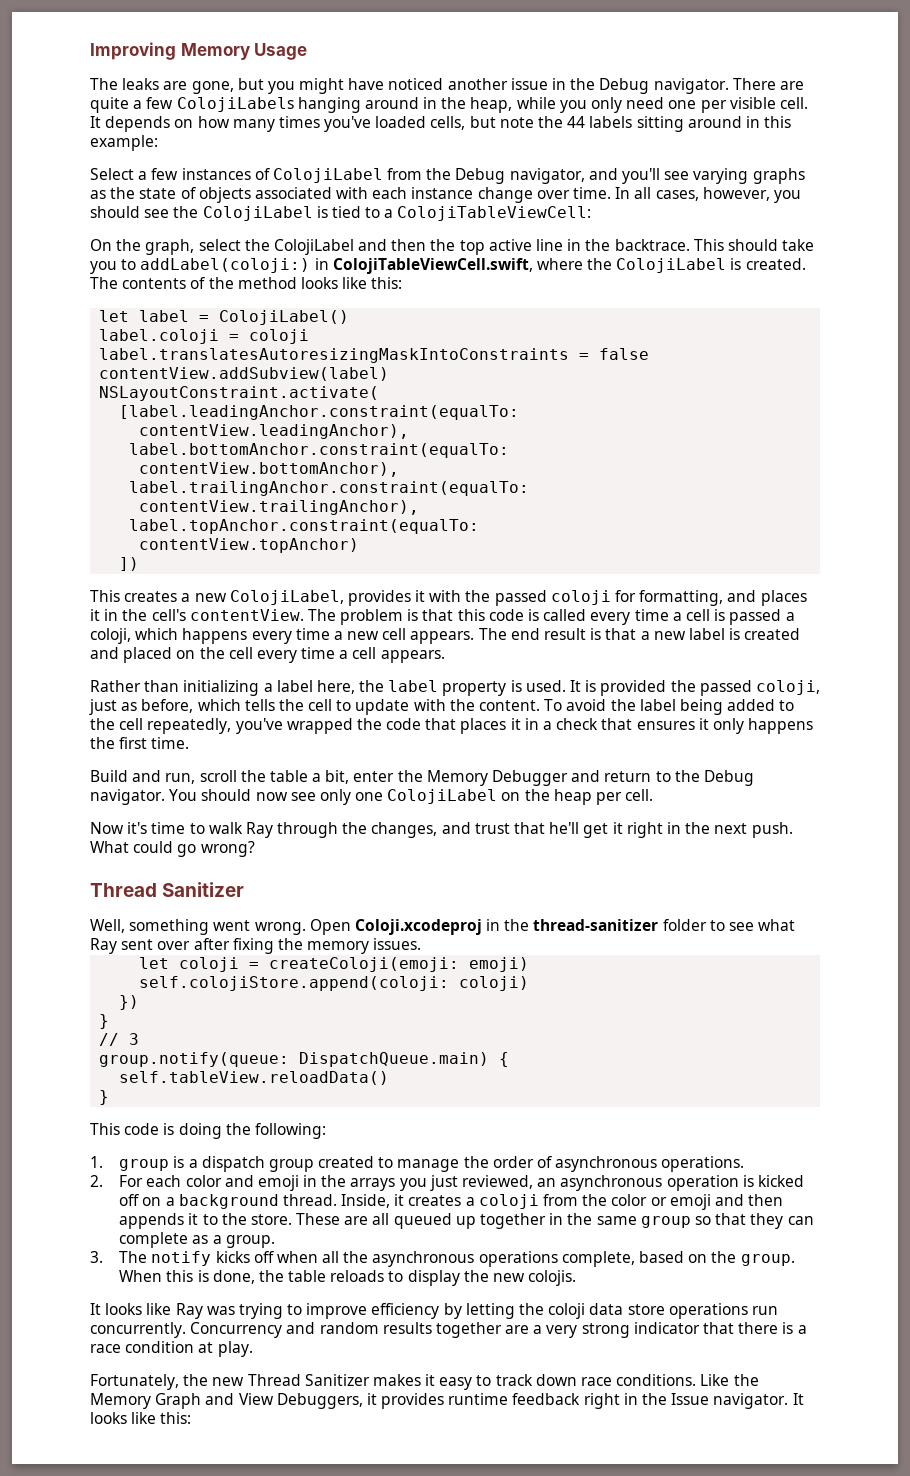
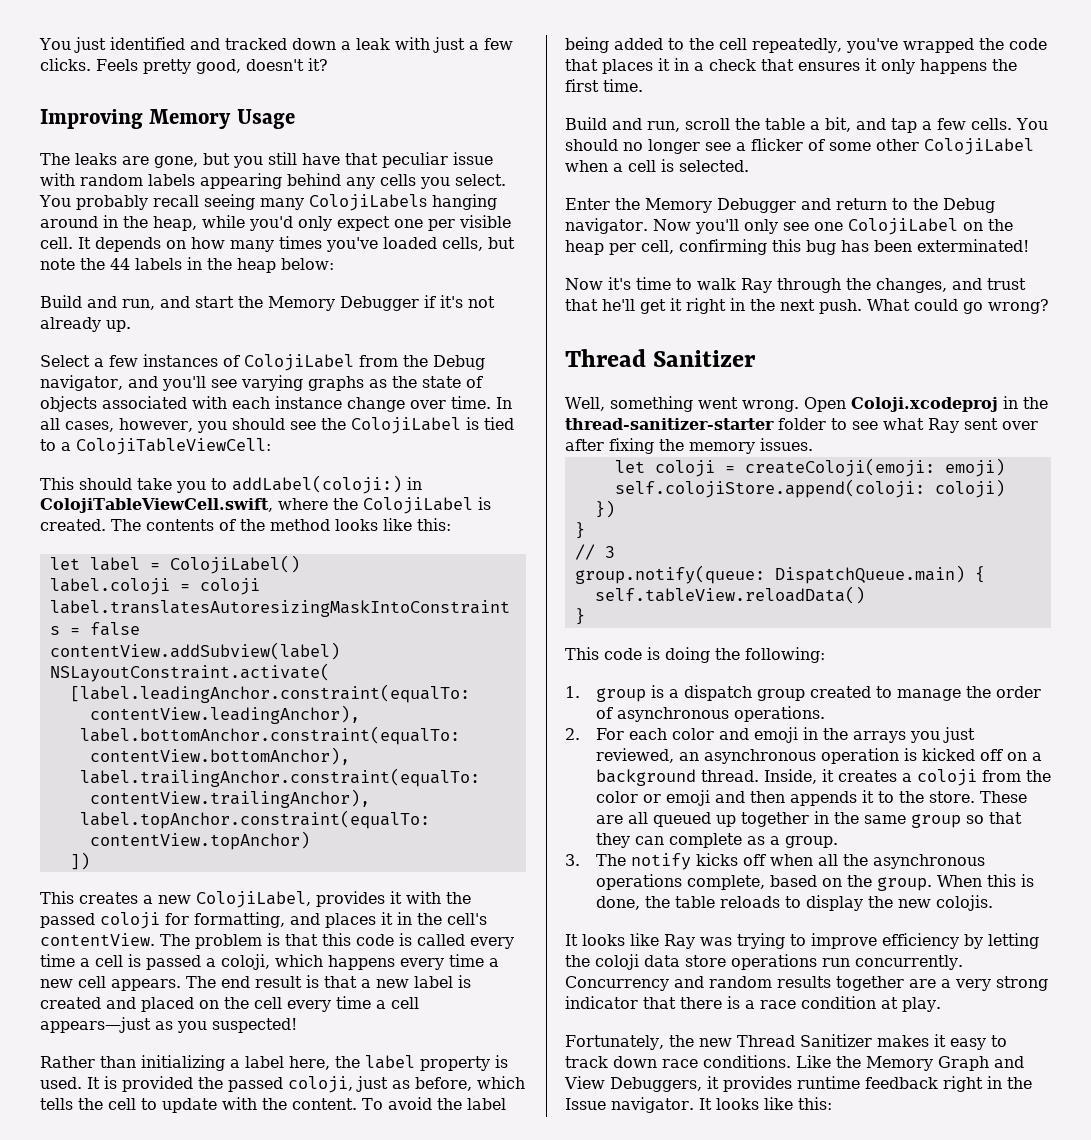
+ You just identified and tracked down a leak with just a few clicks. Feels pretty good, doesn't it?
- The leaks are gone, but you might have noticed another issue in the Debug navigator. There are quite a few ColojiLabels hanging around in the heap, while you only need one per visible cell.
+ The leaks are gone, but you still have that peculiar issue with random labels appearing behind any cells you select. You probably recall seeing many ColojiLabels hanging around in the heap, while you'd only expect one per visible cell.
- It depends on how many times you've loaded cells, but note the 44 labels sitting around in this example:
+ It depends on how many times you've loaded cells, but note the 44 labels in the heap below:
+ Build and run, and start the Memory Debugger if it's not already up.
- On the graph, select the ColojiLabel and then the top active line in the backtrace.
- The end result is that a new label is created and placed on the cell every time a cell appears.
+ The end result is that a new label is created and placed on the cell every time a cell appears—just as you suspected!
- Build and run, scroll the table a bit, enter the Memory Debugger and return to the Debug navigator.
+ Build and run, scroll the table a bit, and tap a few cells. You should no longer see a flicker of some other ColojiLabel when a cell is selected.
+ Enter the Memory Debugger and return to the Debug navigator.
- You should now see only one ColojiLabel on the heap per cell.
+ Now you'll only see one ColojiLabel on the heap per cell, confirming this bug has been exterminated!
- Open Coloji.xcodeproj in the thread-sanitizer folder to see what Ray sent over after fixing the memory issues.
+ Open Coloji.xcodeproj in the thread-sanitizer-starter folder to see what Ray sent over after fixing the memory issues.

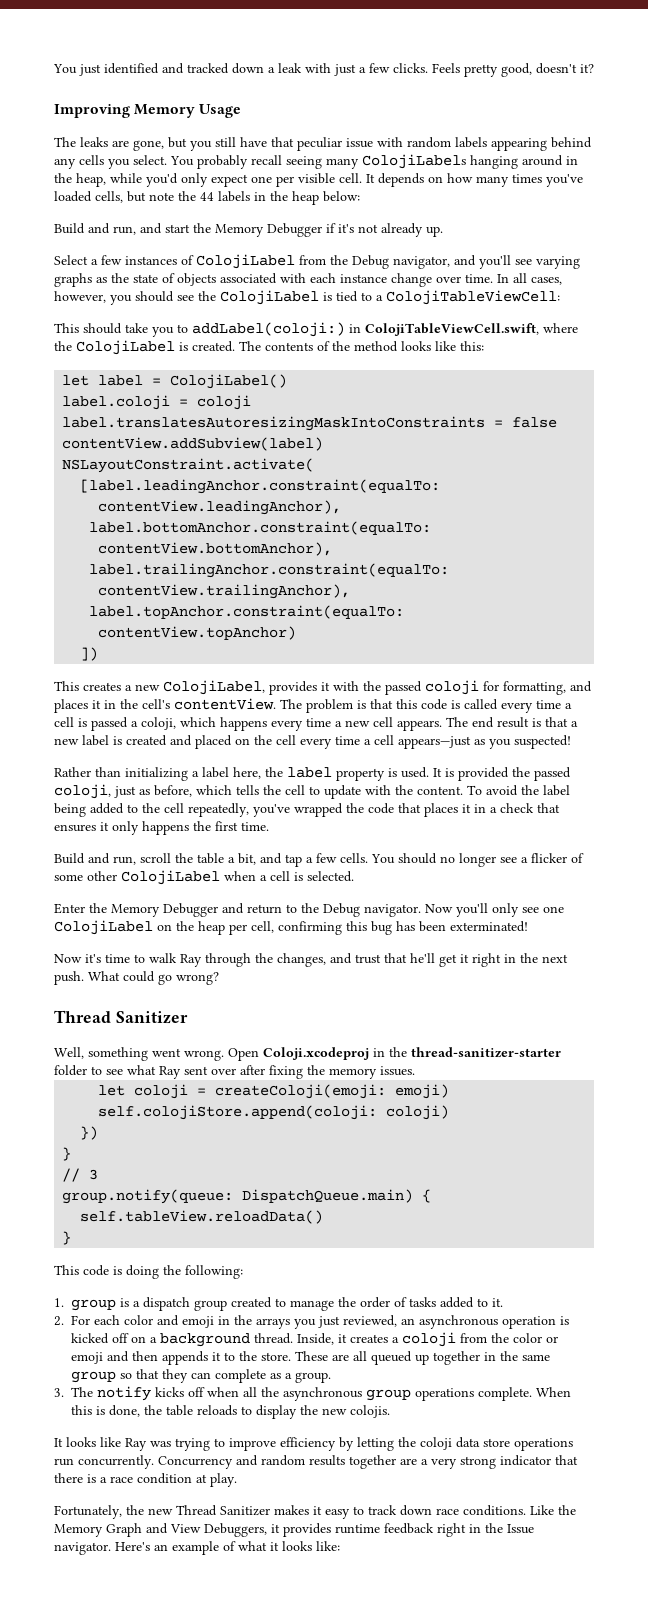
- 1. group is a dispatch group created to manage the order of asynchronous operations.
+ 1. group is a dispatch group created to manage the order of tasks added to it.
- 3. The notify kicks off when all the asynchronous operations complete, based on the group.
+ 3. The notify kicks off when all the asynchronous group operations complete.
- It looks like this:
+ Here's an example of what it looks like:

